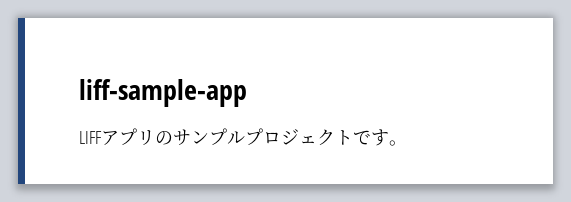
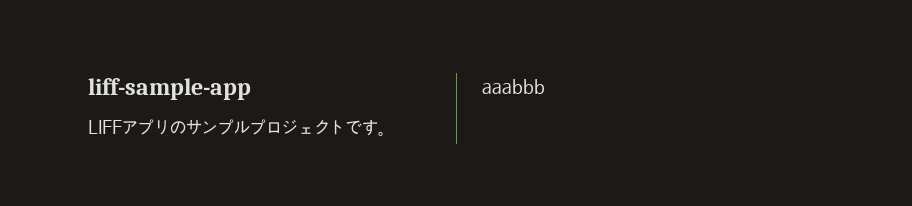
- LIFFアプリのサンプルプロジェクトです。
+ LIFFアプリのサンプルプロジェクトです。aaabbb

